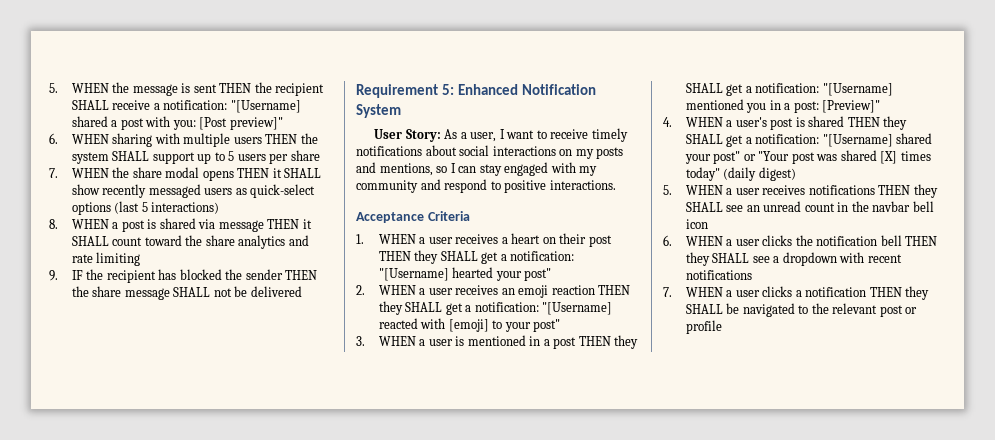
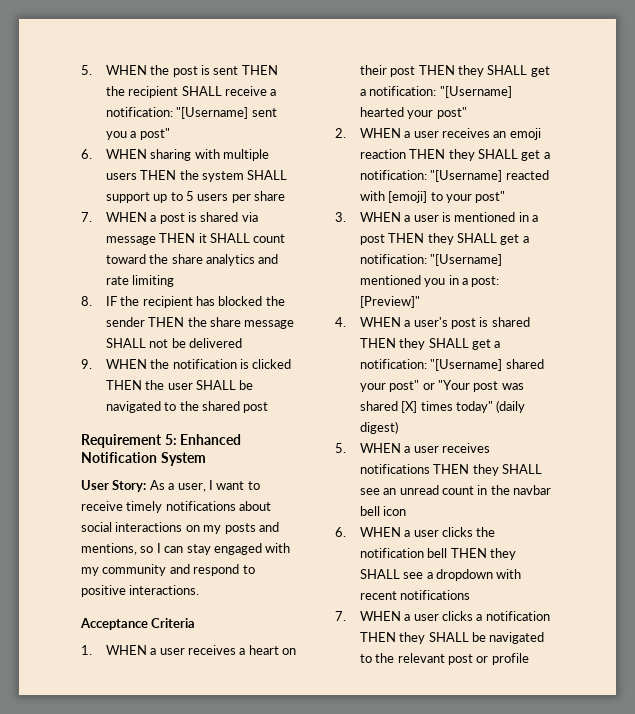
- 5. WHEN the message is sent THEN the recipient SHALL receive a notification: "[Username] shared a post with you: [Post preview]"
+ 5. WHEN the post is sent THEN the recipient SHALL receive a notification: "[Username] sent you a post"
- 7. WHEN the share modal opens THEN it SHALL show recently messaged users as quick-select options (last 5 interactions)
- 8. WHEN a post is shared via message THEN it SHALL count toward the share analytics and rate limiting
+ 7. WHEN a post is shared via message THEN it SHALL count toward the share analytics and rate limiting
- 9. IF the recipient has blocked the sender THEN the share message SHALL not be delivered
+ 8. IF the recipient has blocked the sender THEN the share message SHALL not be delivered
+ 9. WHEN the notification is clicked THEN the user SHALL be navigated to the shared post

